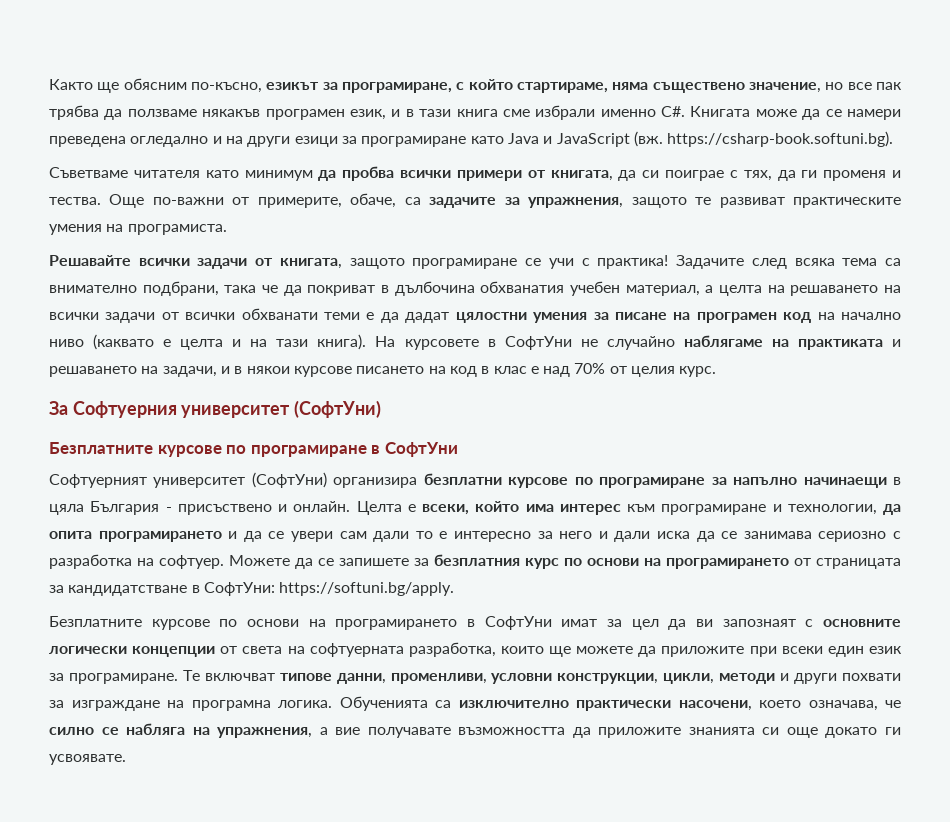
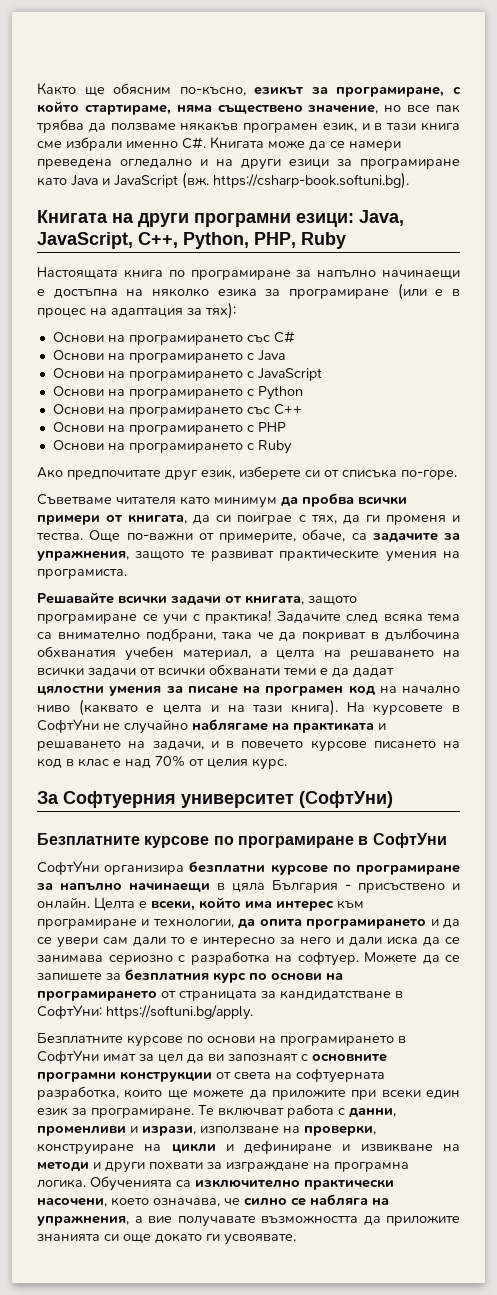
+ Книгата на други програмни езици: Java, JavaScript, C++, Python, PHP, Ruby
+ Настоящата книга по програмиране за напълно начинаещи е достъпна на няколко езика за програмиране (или е в процес на адаптация за тях):
+ Основи на програмирането със C#
+ Основи на програмирането с Java
+ Основи на програмирането с JavaScript
+ Основи на програмирането с Python
+ Основи на програмирането със C++
+ Основи на програмирането с PHP
+ Основи на програмирането с Ruby
+ Ако предпочитате друг език, изберете си от списъка по-горе.
- На курсовете в СофтУни не случайно наблягаме на практиката и решаването на задачи, и в някои курсове писането на код в клас е над 70% от целия курс.
+ На курсовете в СофтУни не случайно наблягаме на практиката и решаването на задачи, и в повечето курсове писането на код в клас е над 70% от целия курс.
- Софтуерният университет (СофтУни) организира безплатни курсове по програмиране за напълно начинаещи в цяла България - присъствено и онлайн.
+ СофтУни организира безплатни курсове по програмиране за напълно начинаещи в цяла България - присъствено и онлайн.
- Безплатните курсове по основи на програмирането в СофтУни имат за цел да ви запознаят с основните логически концепции от света на софтуерната разработка, които ще можете да приложите при всеки един език за програмиране.
+ Безплатните курсове по основи на програмирането в СофтУни имат за цел да ви запознаят с основните програмни конструкции от света на софтуерната разработка, които ще можете да приложите при всеки един език за програмиране.
- Те включват типове данни, променливи, условни конструкции, цикли, методи и други похвати за изграждане на програмна логика.
+ Те включват работа с данни, променливи и изрази, използване на проверки, конструиране на цикли и дефиниране и извикване на методи и други похвати за изграждане на програмна логика.

